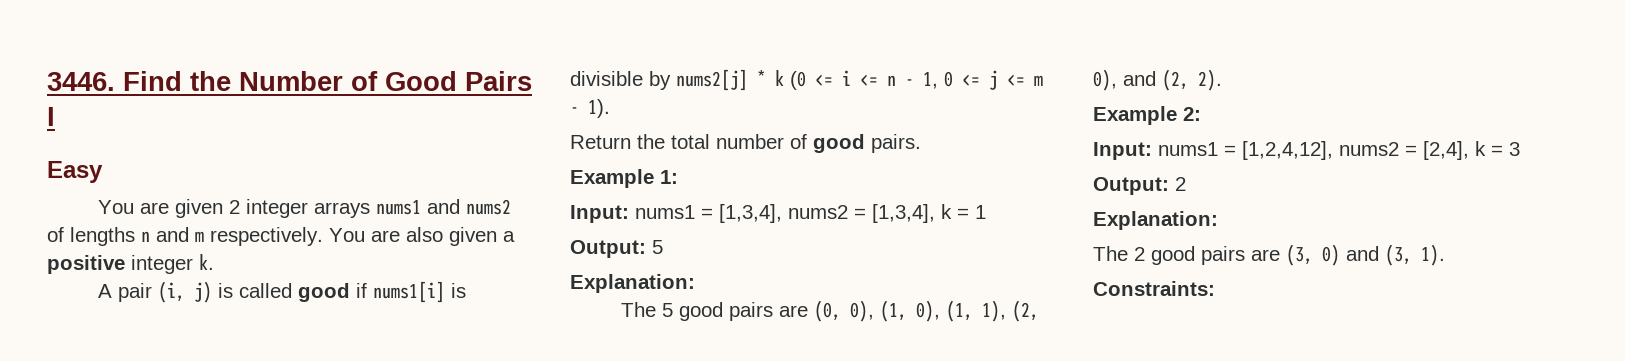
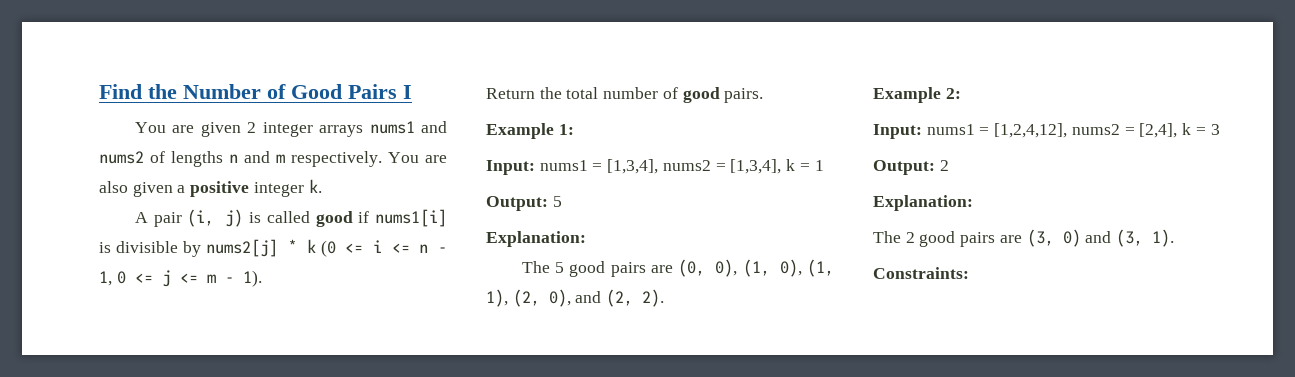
- 3446.
- Easy

